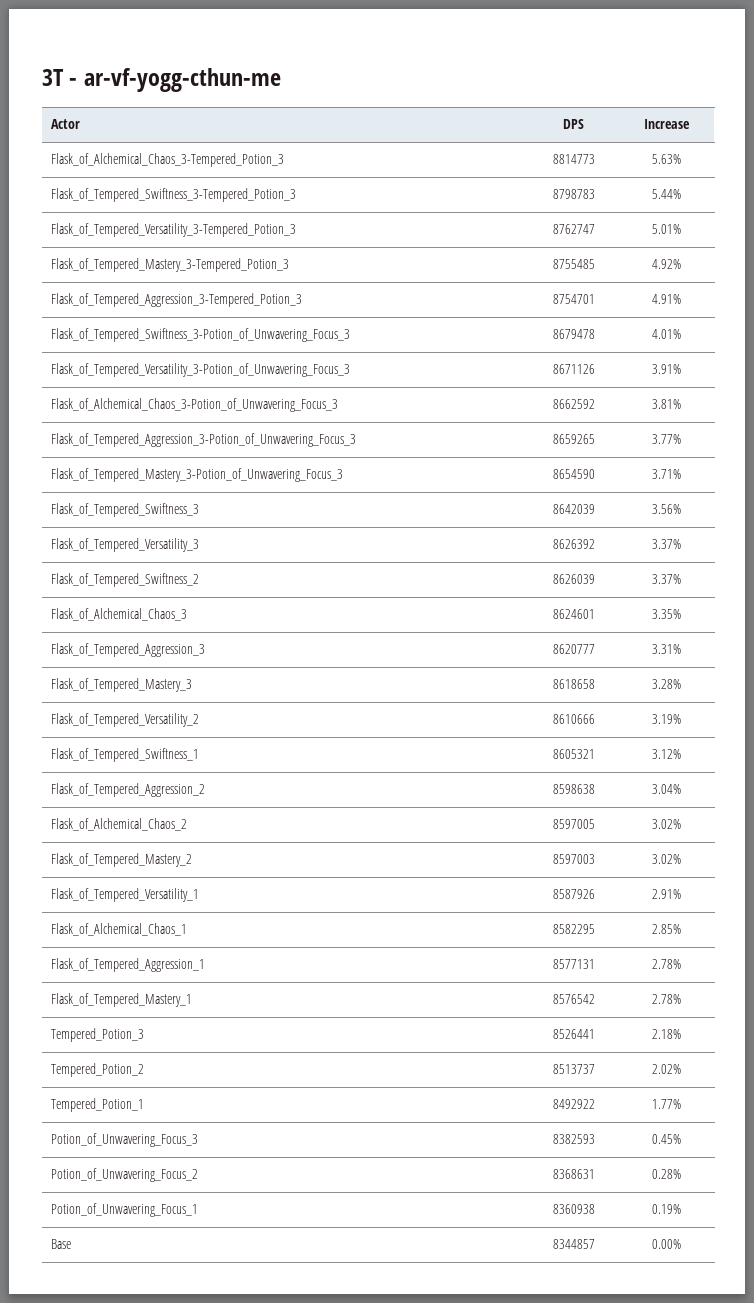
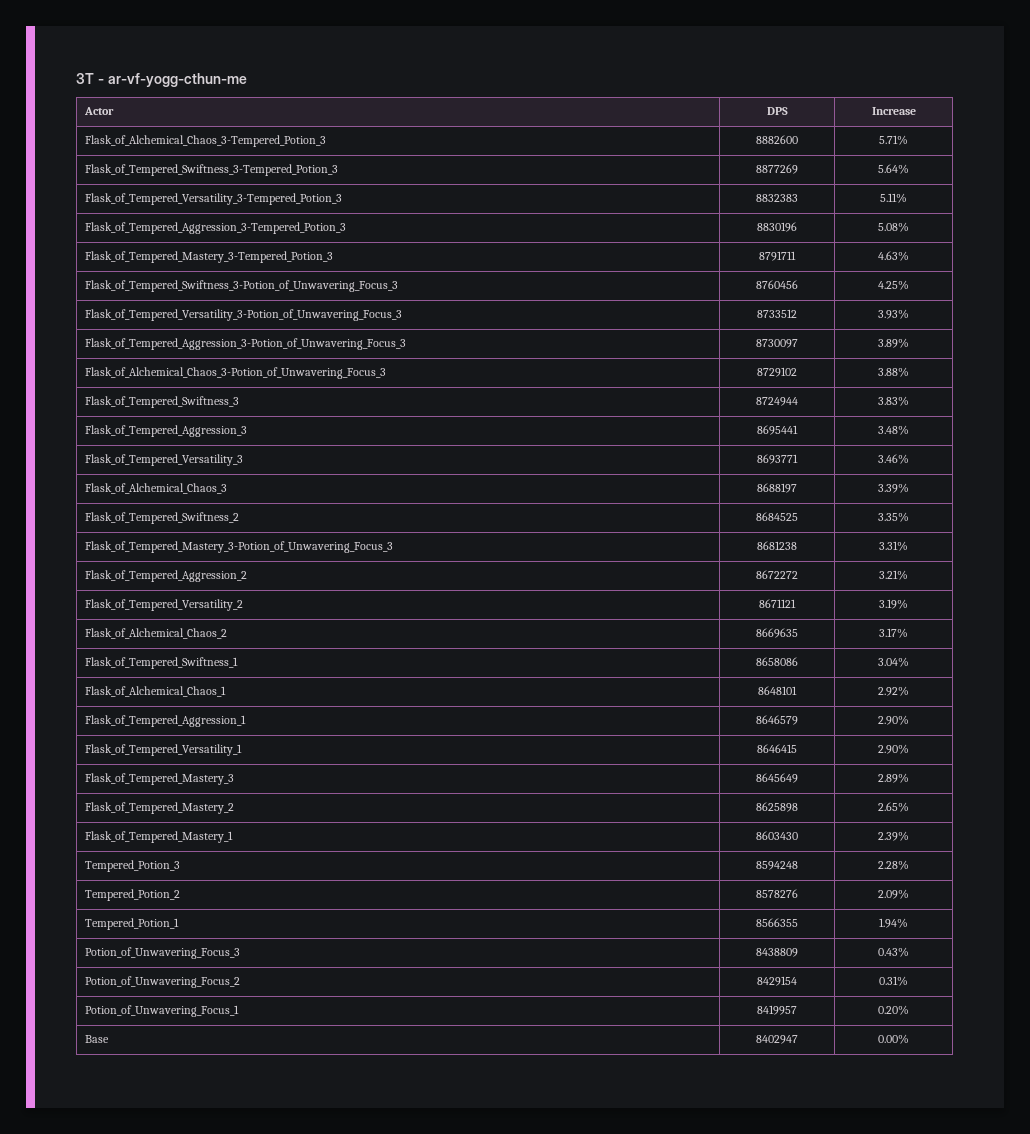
- Flask_of_Alchemical_Chaos_3-Tempered_Potion_3 | 8814773 | 5.63%
+ Flask_of_Alchemical_Chaos_3-Tempered_Potion_3 | 8882600 | 5.71%
- Flask_of_Tempered_Swiftness_3-Tempered_Potion_3 | 8798783 | 5.44%
+ Flask_of_Tempered_Swiftness_3-Tempered_Potion_3 | 8877269 | 5.64%
- Flask_of_Tempered_Versatility_3-Tempered_Potion_3 | 8762747 | 5.01%
- Flask_of_Tempered_Mastery_3-Tempered_Potion_3 | 8755485 | 4.92%
- Flask_of_Tempered_Aggression_3-Tempered_Potion_3 | 8754701 | 4.91%
+ Flask_of_Tempered_Versatility_3-Tempered_Potion_3 | 8832383 | 5.11%
+ Flask_of_Tempered_Aggression_3-Tempered_Potion_3 | 8830196 | 5.08%
+ Flask_of_Tempered_Mastery_3-Tempered_Potion_3 | 8791711 | 4.63%
- Flask_of_Tempered_Swiftness_3-Potion_of_Unwavering_Focus_3 | 8679478 | 4.01%
+ Flask_of_Tempered_Swiftness_3-Potion_of_Unwavering_Focus_3 | 8760456 | 4.25%
- Flask_of_Tempered_Versatility_3-Potion_of_Unwavering_Focus_3 | 8671126 | 3.91%
- Flask_of_Alchemical_Chaos_3-Potion_of_Unwavering_Focus_3 | 8662592 | 3.81%
- Flask_of_Tempered_Aggression_3-Potion_of_Unwavering_Focus_3 | 8659265 | 3.77%
- Flask_of_Tempered_Mastery_3-Potion_of_Unwavering_Focus_3 | 8654590 | 3.71%
- Flask_of_Tempered_Swiftness_3 | 8642039 | 3.56%
- Flask_of_Tempered_Versatility_3 | 8626392 | 3.37%
- Flask_of_Tempered_Swiftness_2 | 8626039 | 3.37%
- Flask_of_Alchemical_Chaos_3 | 8624601 | 3.35%
- Flask_of_Tempered_Aggression_3 | 8620777 | 3.31%
- Flask_of_Tempered_Mastery_3 | 8618658 | 3.28%
+ Flask_of_Tempered_Versatility_3-Potion_of_Unwavering_Focus_3 | 8733512 | 3.93%
+ Flask_of_Tempered_Aggression_3-Potion_of_Unwavering_Focus_3 | 8730097 | 3.89%
+ Flask_of_Alchemical_Chaos_3-Potion_of_Unwavering_Focus_3 | 8729102 | 3.88%
+ Flask_of_Tempered_Swiftness_3 | 8724944 | 3.83%
+ Flask_of_Tempered_Aggression_3 | 8695441 | 3.48%
+ Flask_of_Tempered_Versatility_3 | 8693771 | 3.46%
+ Flask_of_Alchemical_Chaos_3 | 8688197 | 3.39%
+ Flask_of_Tempered_Swiftness_2 | 8684525 | 3.35%
+ Flask_of_Tempered_Mastery_3-Potion_of_Unwavering_Focus_3 | 8681238 | 3.31%
+ Flask_of_Tempered_Aggression_2 | 8672272 | 3.21%
- Flask_of_Tempered_Versatility_2 | 8610666 | 3.19%
+ Flask_of_Tempered_Versatility_2 | 8671121 | 3.19%
- Flask_of_Tempered_Swiftness_1 | 8605321 | 3.12%
- Flask_of_Tempered_Aggression_2 | 8598638 | 3.04%
- Flask_of_Alchemical_Chaos_2 | 8597005 | 3.02%
- Flask_of_Tempered_Mastery_2 | 8597003 | 3.02%
- Flask_of_Tempered_Versatility_1 | 8587926 | 2.91%
- Flask_of_Alchemical_Chaos_1 | 8582295 | 2.85%
- Flask_of_Tempered_Aggression_1 | 8577131 | 2.78%
+ Flask_of_Alchemical_Chaos_2 | 8669635 | 3.17%
+ Flask_of_Tempered_Swiftness_1 | 8658086 | 3.04%
+ Flask_of_Alchemical_Chaos_1 | 8648101 | 2.92%
+ Flask_of_Tempered_Aggression_1 | 8646579 | 2.90%
+ Flask_of_Tempered_Versatility_1 | 8646415 | 2.90%
+ Flask_of_Tempered_Mastery_3 | 8645649 | 2.89%
+ Flask_of_Tempered_Mastery_2 | 8625898 | 2.65%
- Flask_of_Tempered_Mastery_1 | 8576542 | 2.78%
+ Flask_of_Tempered_Mastery_1 | 8603430 | 2.39%
- Tempered_Potion_3 | 8526441 | 2.18%
+ Tempered_Potion_3 | 8594248 | 2.28%
- Tempered_Potion_2 | 8513737 | 2.02%
+ Tempered_Potion_2 | 8578276 | 2.09%
- Tempered_Potion_1 | 8492922 | 1.77%
+ Tempered_Potion_1 | 8566355 | 1.94%
- Potion_of_Unwavering_Focus_3 | 8382593 | 0.45%
+ Potion_of_Unwavering_Focus_3 | 8438809 | 0.43%
- Potion_of_Unwavering_Focus_2 | 8368631 | 0.28%
+ Potion_of_Unwavering_Focus_2 | 8429154 | 0.31%
- Potion_of_Unwavering_Focus_1 | 8360938 | 0.19%
+ Potion_of_Unwavering_Focus_1 | 8419957 | 0.20%
- Base | 8344857 | 0.00%
+ Base | 8402947 | 0.00%

